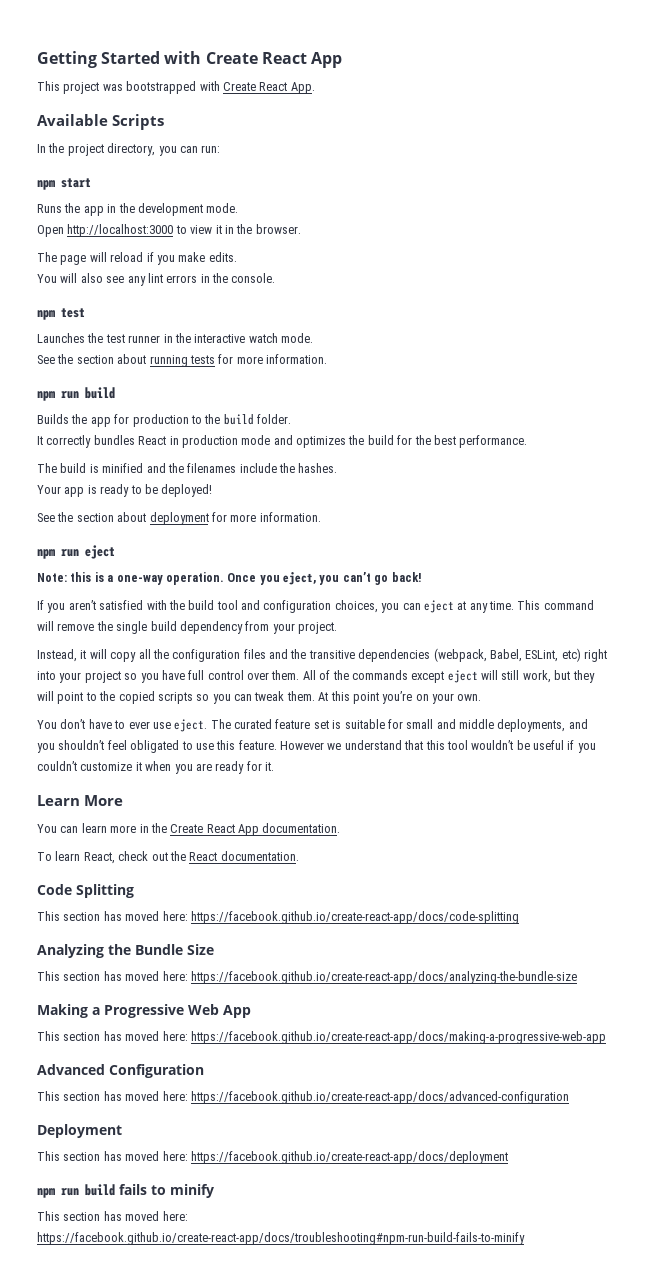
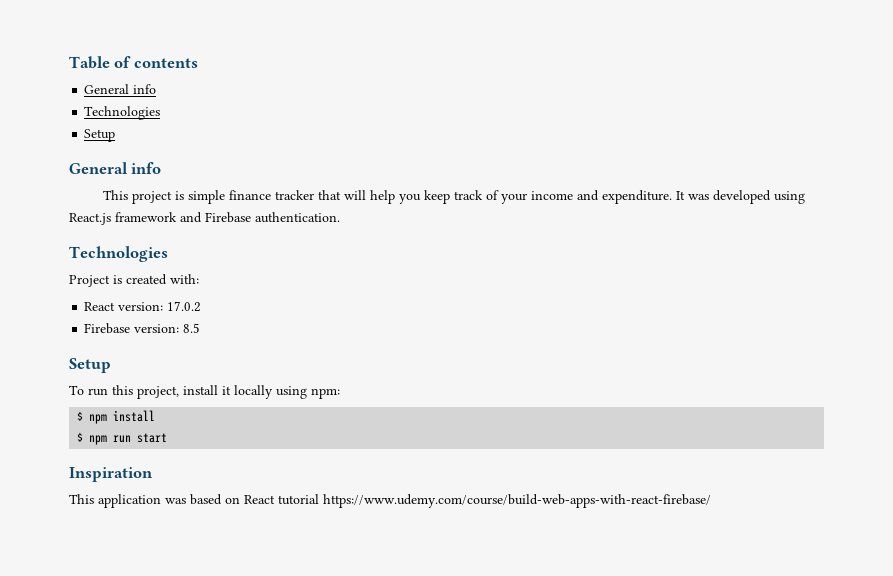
- Getting Started with Create React App
- This project was bootstrapped with Create React App.
- Available Scripts
- In the project directory, you can run:
- npm start
- Runs the app in the development mode.
- Open http://localhost:3000 to view it in the browser.
- The page will reload if you make edits.
- You will also see any lint errors in the console.
- npm test
- Launches the test runner in the interactive watch mode.
- See the section about running tests for more information.
- npm run build
- Builds the app for production to the build folder.
- It correctly bundles React in production mode and optimizes the build for the best performance.
- The build is minified and the filenames include the hashes.
- Your app is ready to be deployed!
- See the section about deployment for more information.
- npm run eject
- Note: this is a one-way operation. Once you eject, you can’t go back!
- If you aren’t satisfied with the build tool and configuration choices, you can eject at any time. This command will remove the single build dependency from your project.
- Instead, it will copy all the configuration files and the transitive dependencies (webpack, Babel, ESLint, etc) right into your project so you have full control over them. All of the commands except eject will still work, but they will point to the copied scripts so you can tweak them. At this point you’re on your own.
- You don’t have to ever use eject. The curated feature set is suitable for small and middle deployments, and you shouldn’t feel obligated to use this feature. However we understand that this tool wouldn’t be useful if you couldn’t customize it when you are ready for it.
- Learn More
- You can learn more in the Create React App documentation.
- To learn React, check out the React documentation.
- Code Splitting
- This section has moved here: https://facebook.github.io/create-react-app/docs/code-splitting
- Analyzing the Bundle Size
- This section has moved here: https://facebook.github.io/create-react-app/docs/analyzing-the-bundle-size
- Making a Progressive Web App
- This section has moved here: https://facebook.github.io/create-react-app/docs/making-a-progressive-web-app
- Advanced Configuration
- This section has moved here: https://facebook.github.io/create-react-app/docs/advanced-configuration
- Deployment
- This section has moved here: https://facebook.github.io/create-react-app/docs/deployment
- npm run build fails to minify
- This section has moved here: https://facebook.github.io/create-react-app/docs/troubleshooting#npm-run-build-fails-to-minify
+ Table of contents
+ General info
+ Technologies
+ Setup
+ General info
+ This project is simple finance tracker that will help you keep track of your income and expenditure. It was developed using React.js framework and Firebase authentication.
+ Technologies
+ Project is created with:
+ React version: 17.0.2
+ Firebase version: 8.5
+ Setup
+ To run this project, install it locally using npm:
+ $ npm install
+ $ npm run start
+ Inspiration
+ This application was based on React tutorial https://www.udemy.com/course/build-web-apps-with-react-firebase/

